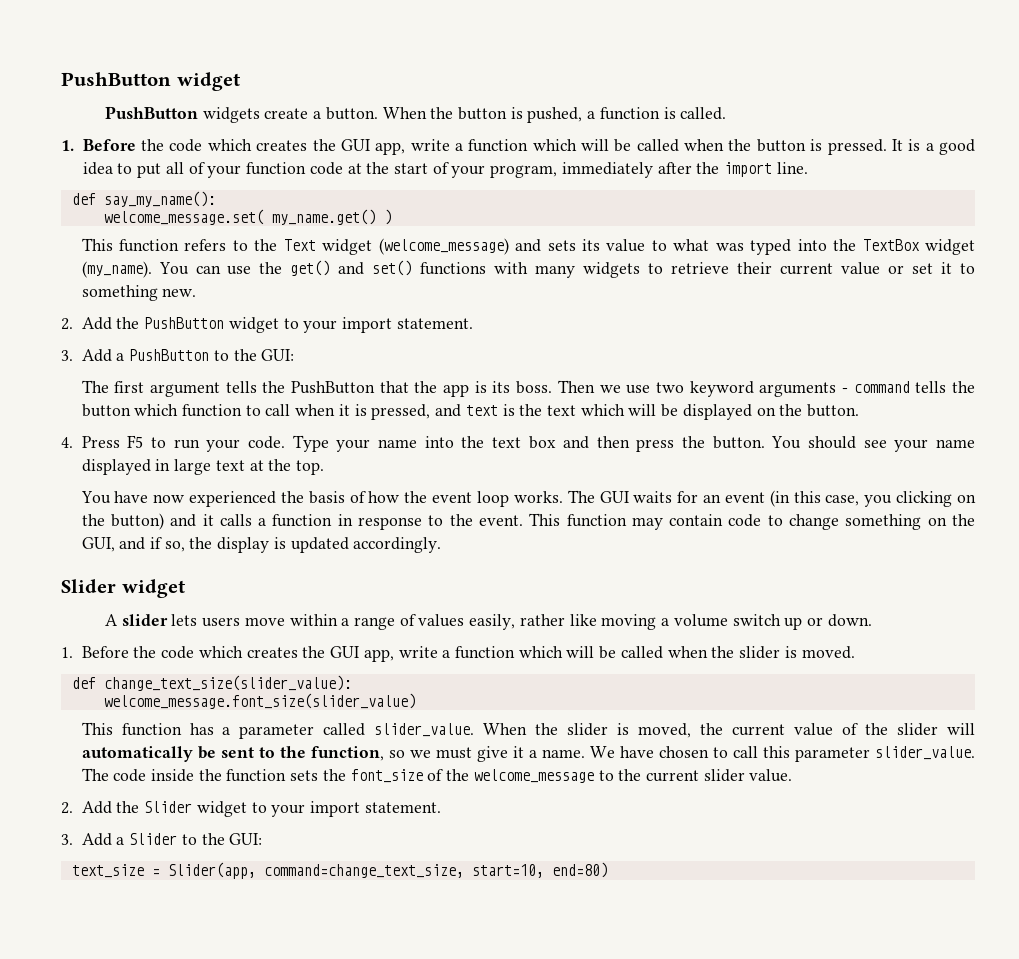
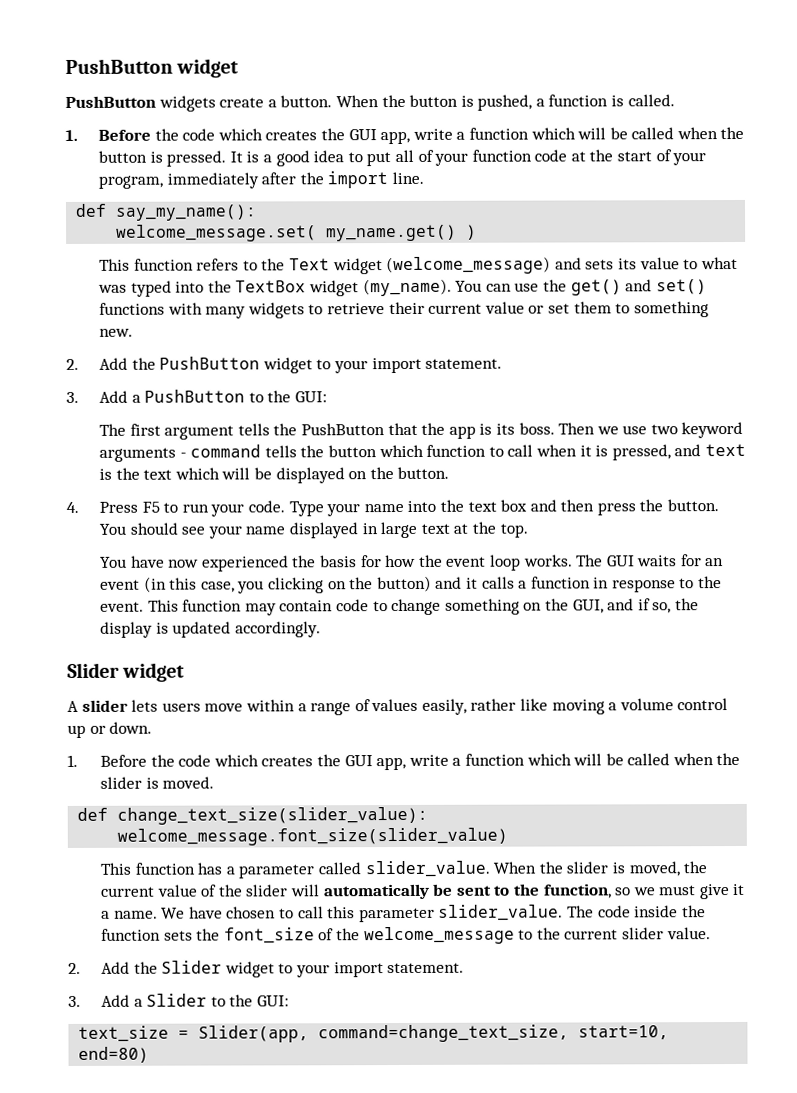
- You can use the get() and set() functions with many widgets to retrieve their current value or set it to something new.
+ You can use the get() and set() functions with many widgets to retrieve their current value or set them to something new.
- You have now experienced the basis of how the event loop works.
+ You have now experienced the basis for how the event loop works.
- A slider lets users move within a range of values easily, rather like moving a volume switch up or down.
+ A slider lets users move within a range of values easily, rather like moving a volume control up or down.

